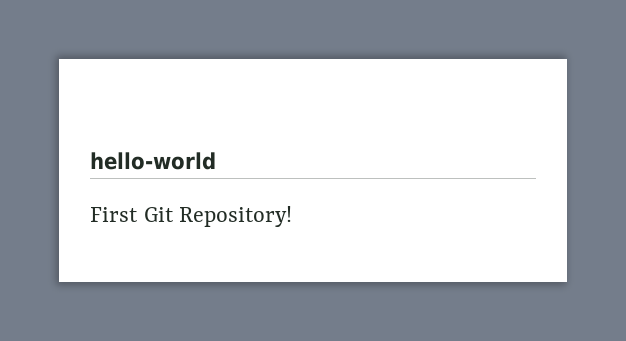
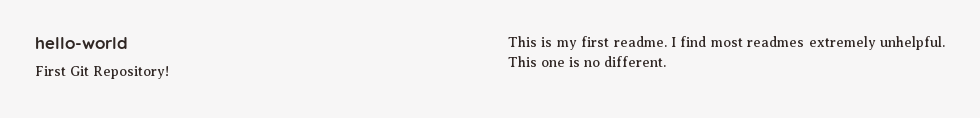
+ This is my first readme. I find most readmes extremely unhelpful. This one is no different.

